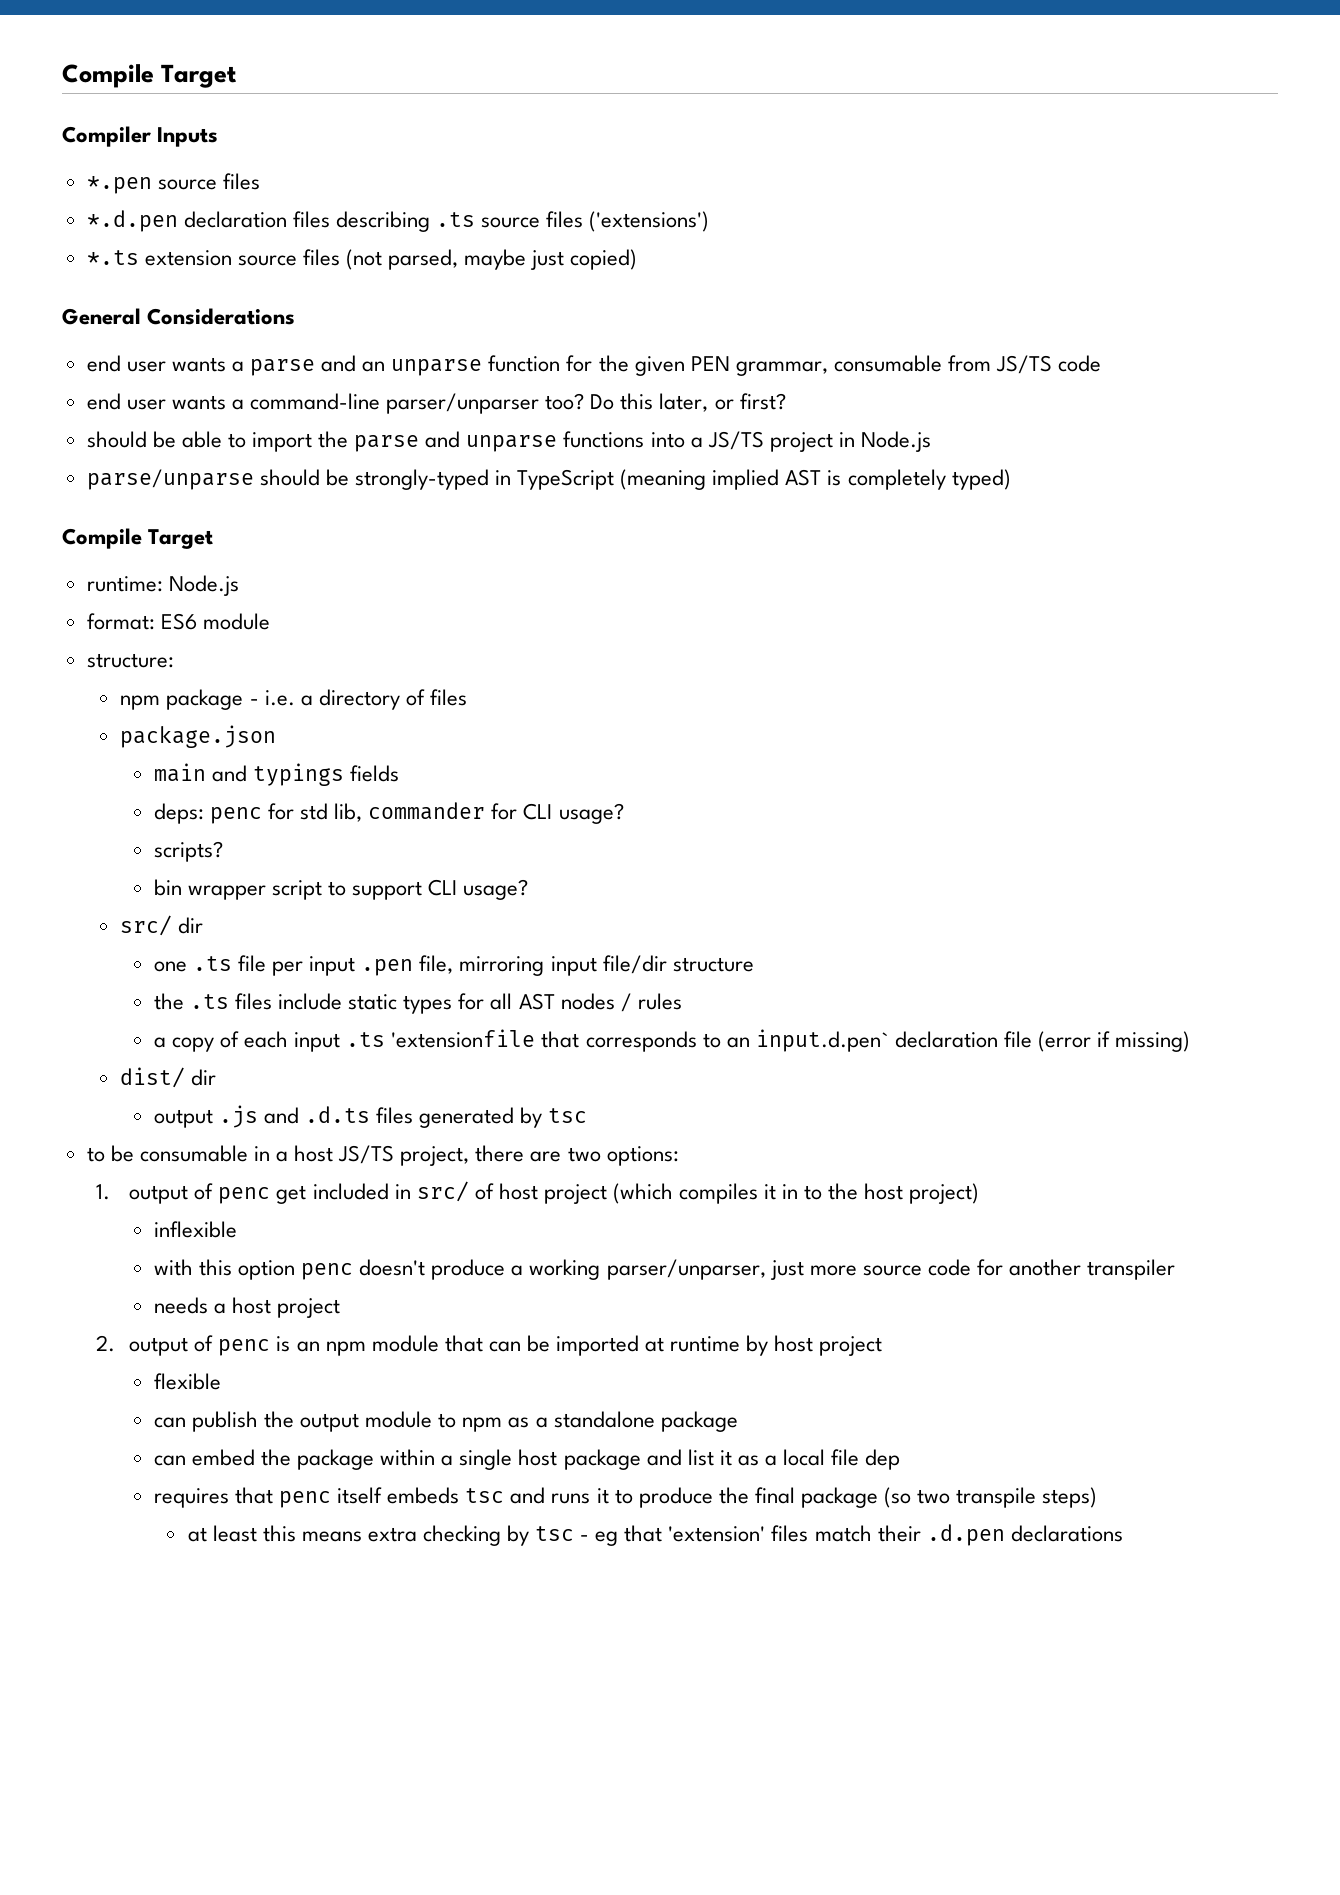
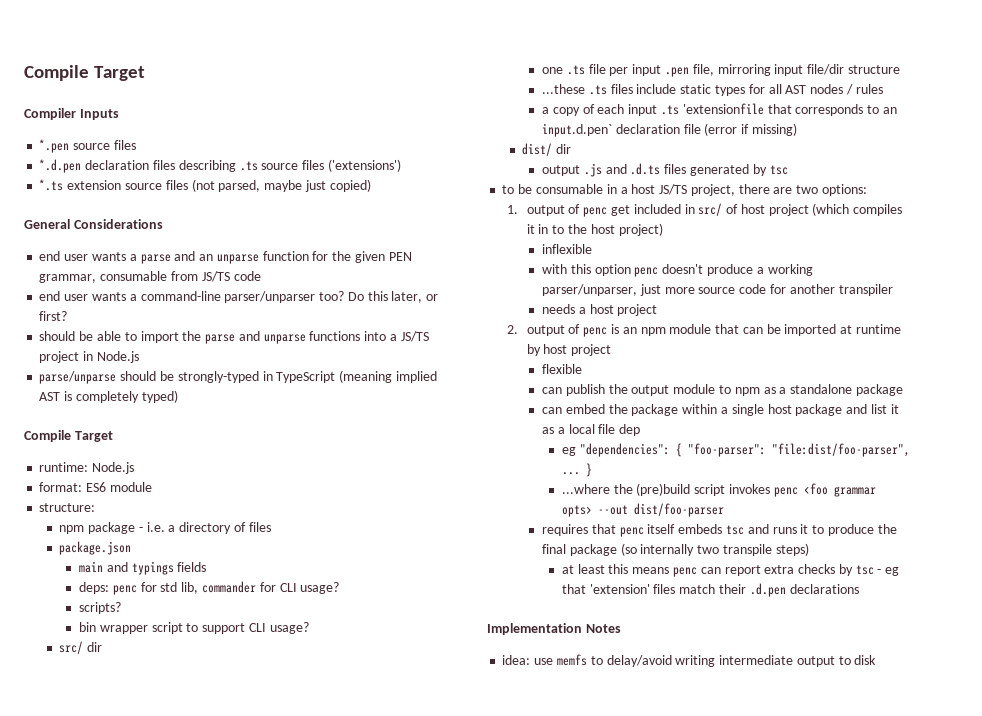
- the .ts files include static types for all AST nodes / rules
+ ...these .ts files include static types for all AST nodes / rules
+ eg "dependencies": { "foo-parser": "file:dist/foo-parser", ... }
+ ...where the (pre)build script invokes penc <foo grammar opts> --out dist/foo-parser
- requires that penc itself embeds tsc and runs it to produce the final package (so two transpile steps)
+ requires that penc itself embeds tsc and runs it to produce the final package (so internally two transpile steps)
- at least this means extra checking by tsc - eg that 'extension' files match their .d.pen declarations
+ at least this means penc can report extra checks by tsc - eg that 'extension' files match their .d.pen declarations
+ Implementation Notes
+ idea: use memfs to delay/avoid writing intermediate output to disk

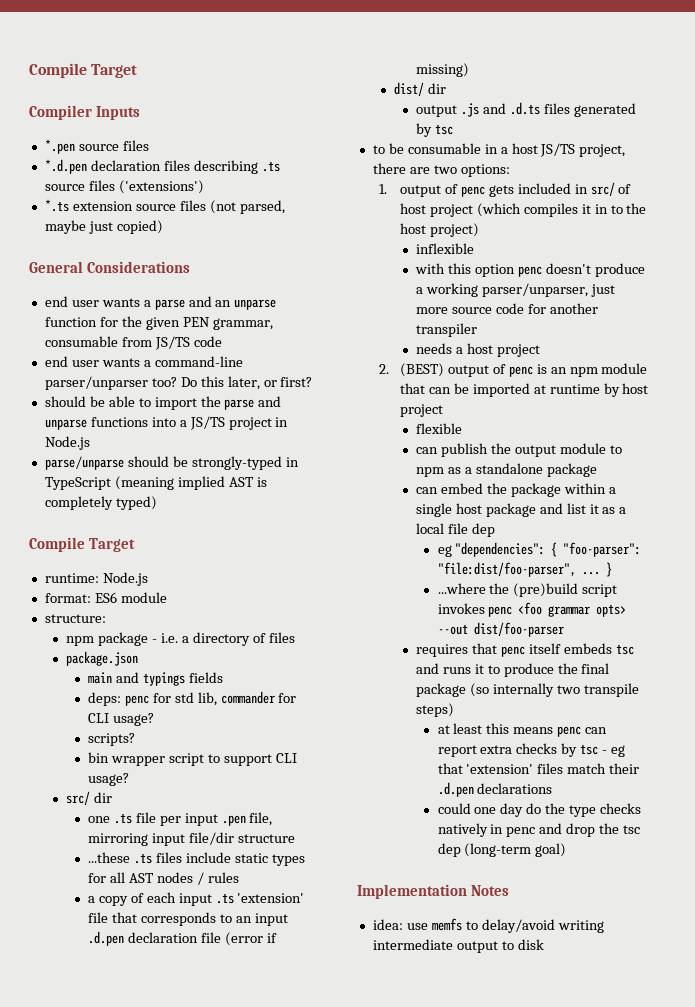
- a copy of each input .ts 'extensionfile that corresponds to an input.d.pen` declaration file (error if missing)
+ a copy of each input .ts 'extension' file that corresponds to an input .d.pen declaration file (error if missing)
- 1. output of penc get included in src/ of host project (which compiles it in to the host project)
+ 1. output of penc gets included in src/ of host project (which compiles it in to the host project)
- 2. output of penc is an npm module that can be imported at runtime by host project
+ 2. (BEST) output of penc is an npm module that can be imported at runtime by host project
+ could one day do the type checks natively in penc and drop the tsc dep (long-term goal)

